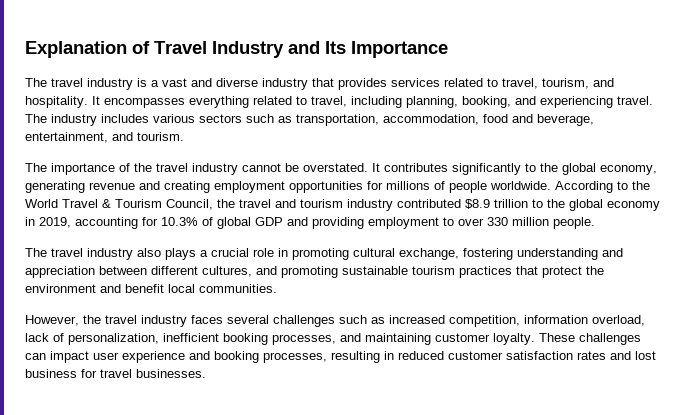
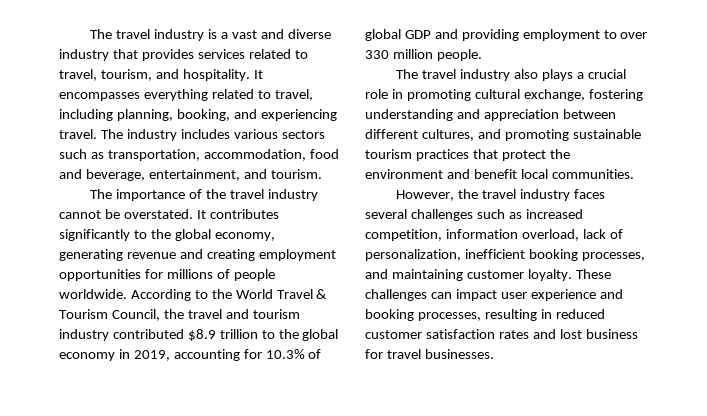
- Explanation of Travel Industry and Its Importance

